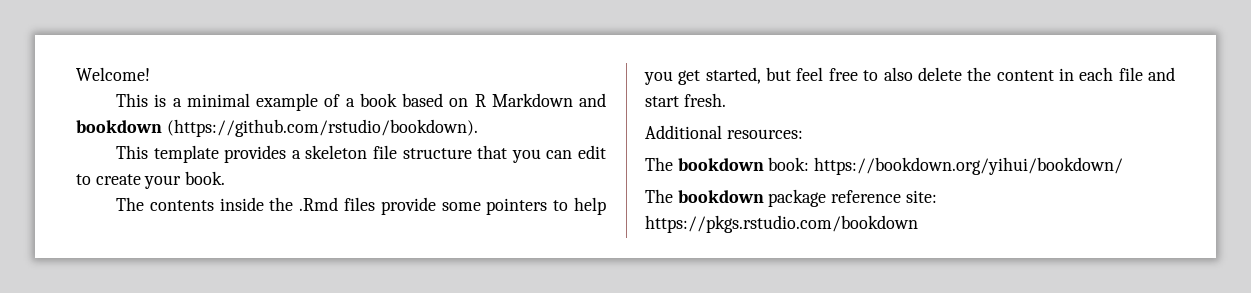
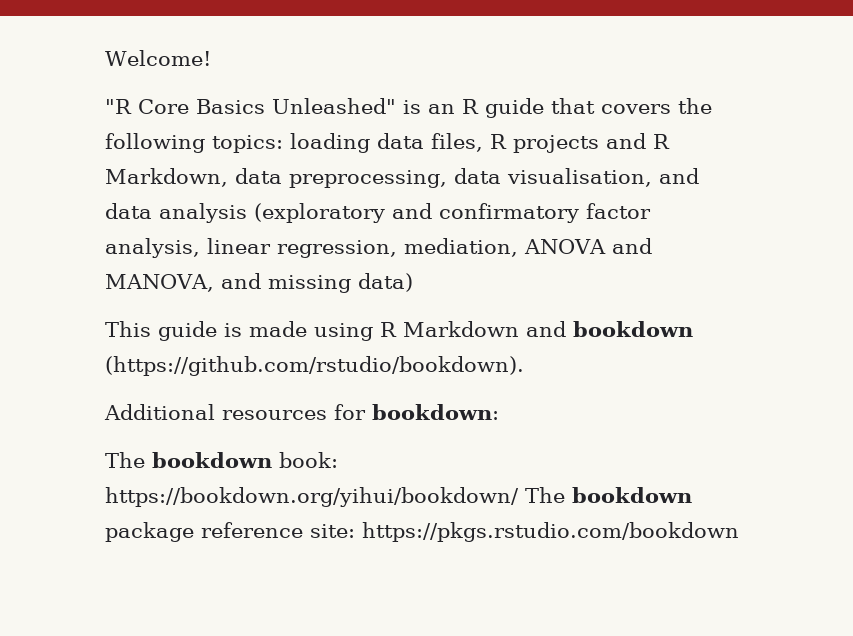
- This is a minimal example of a book based on R Markdown and bookdown (https://github.com/rstudio/bookdown).
+ "R Core Basics Unleashed" is an R guide that covers the following topics: loading data files, R projects and R Markdown, data preprocessing, data visualisation, and data analysis (exploratory and confirmatory factor analysis, linear regression, mediation, ANOVA and MANOVA, and missing data)
+ This guide is made using R Markdown and bookdown (https://github.com/rstudio/bookdown).
- This template provides a skeleton file structure that you can edit to create your book.
- The contents inside the .Rmd files provide some pointers to help you get started, but feel free to also delete the content in each file and start fresh.
- Additional resources:
+ Additional resources for bookdown:
- The bookdown book: https://bookdown.org/yihui/bookdown/
- The bookdown package reference site: https://pkgs.rstudio.com/bookdown
+ The bookdown book: https://bookdown.org/yihui/bookdown/ The bookdown package reference site: https://pkgs.rstudio.com/bookdown

